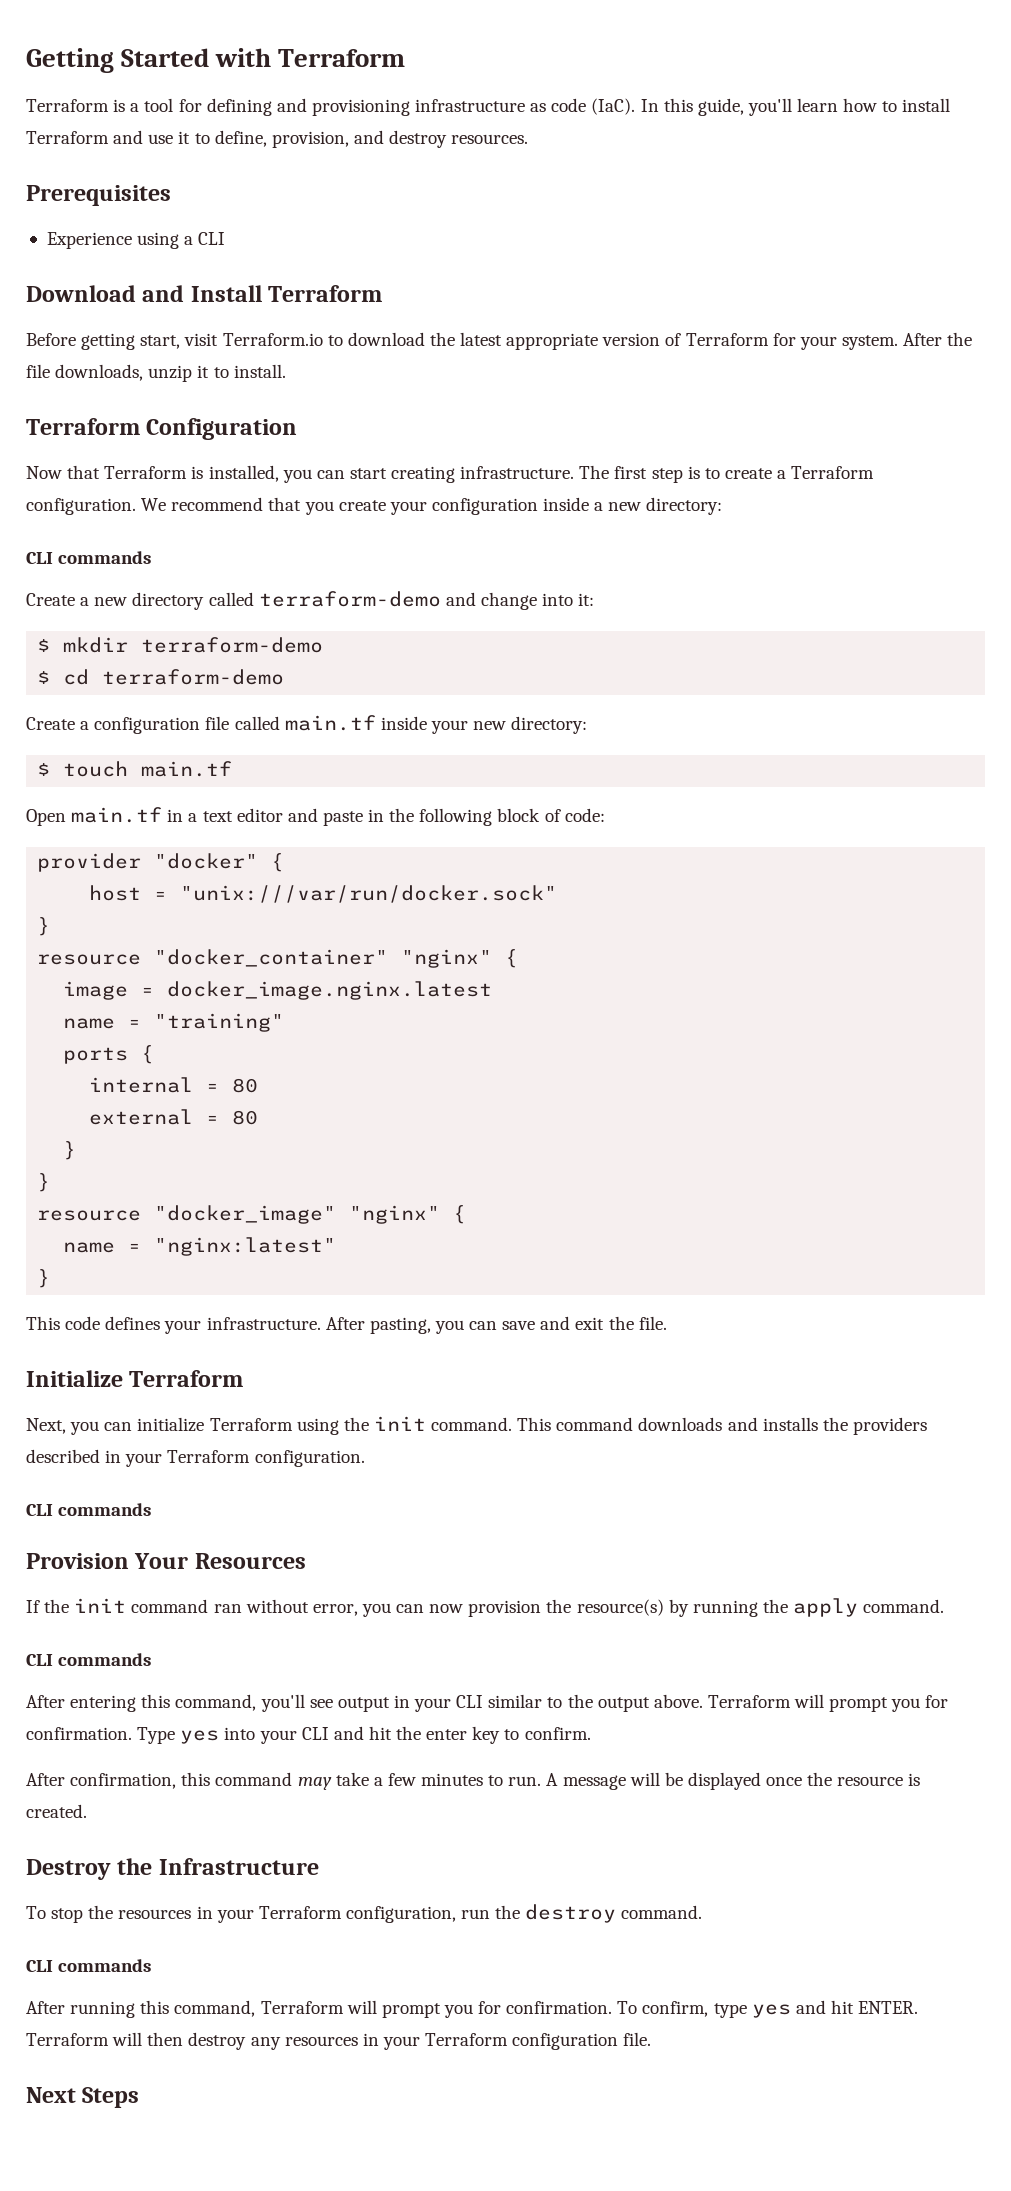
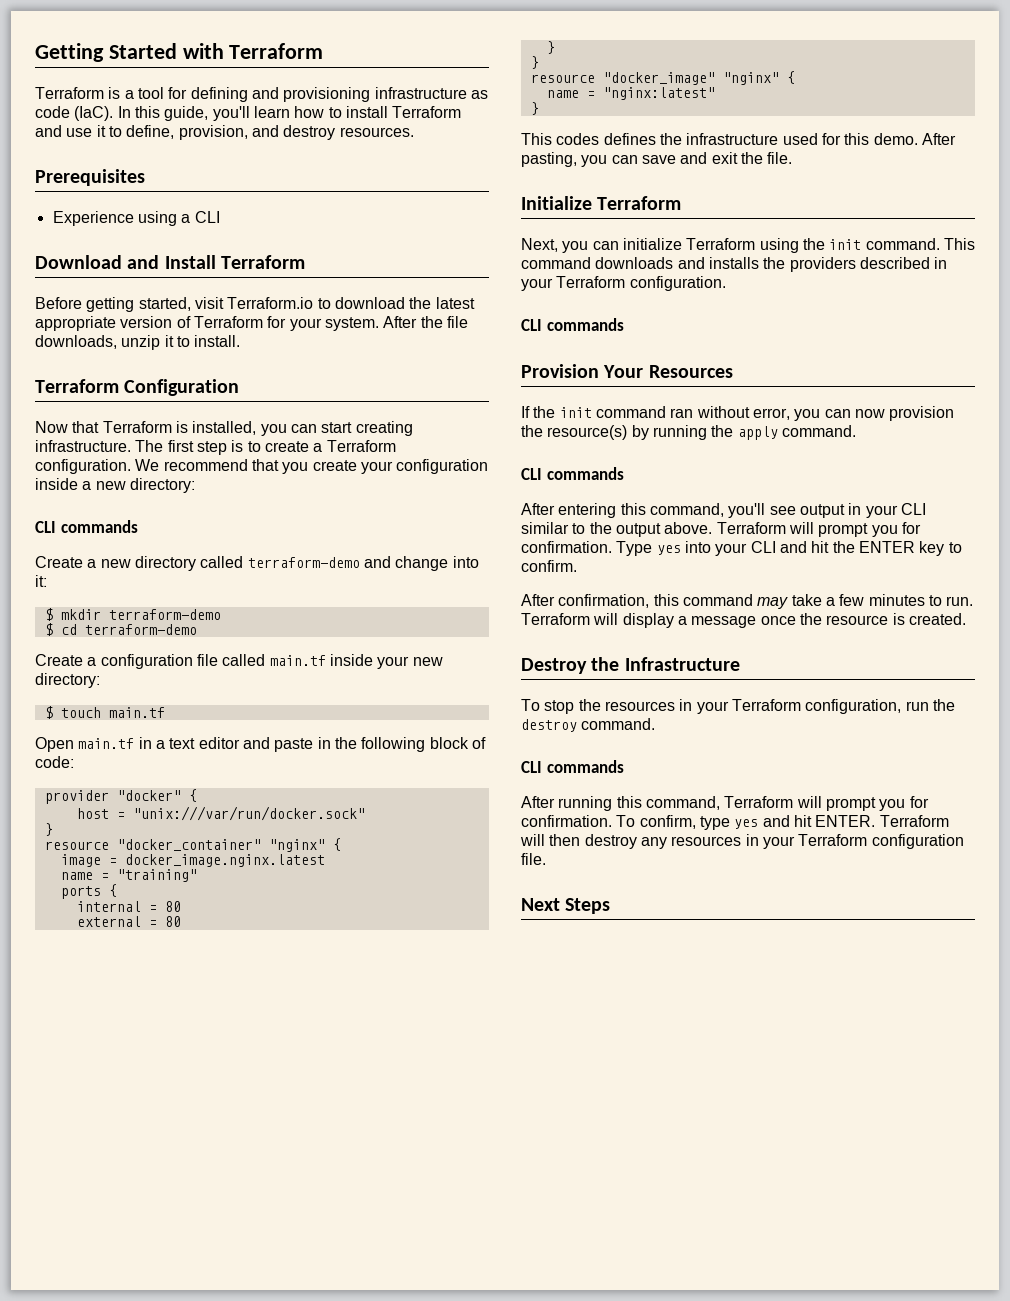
- Before getting start, visit Terraform.io to download the latest appropriate version of Terraform for your system.
+ Before getting started, visit Terraform.io to download the latest appropriate version of Terraform for your system.
- This code defines your infrastructure.
+ This codes defines the infrastructure used for this demo.
- Type yes into your CLI and hit the enter key to confirm.
+ Type yes into your CLI and hit the ENTER key to confirm.
- A message will be displayed once the resource is created.
+ Terraform will display a message once the resource is created.

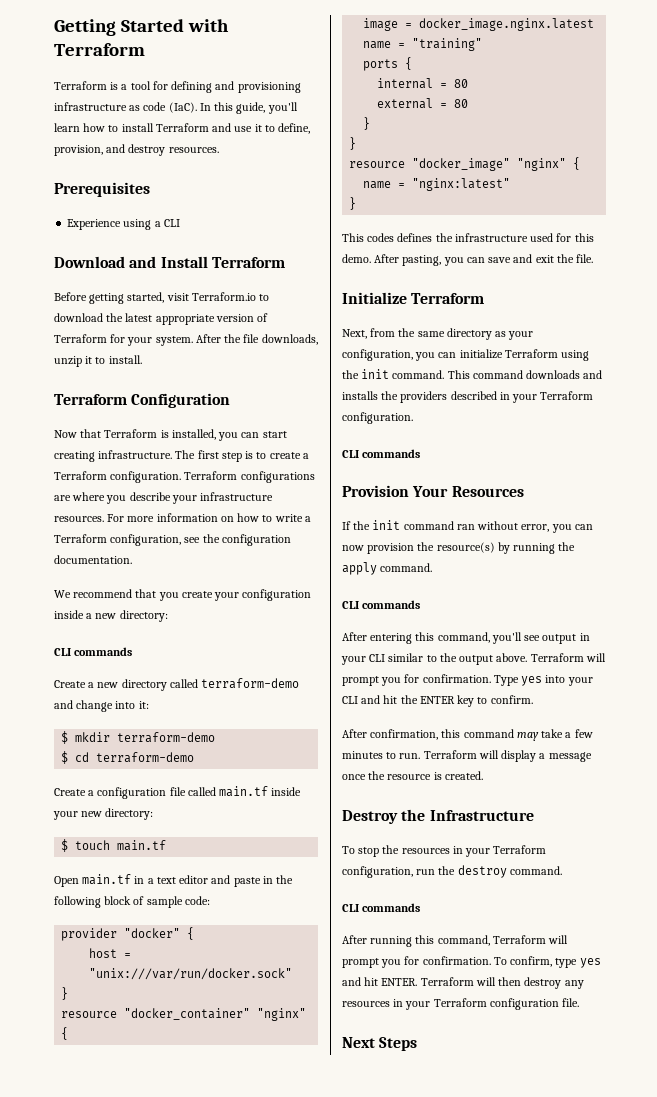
- The first step is to create a Terraform configuration. We recommend that you create your configuration inside a new directory:
+ The first step is to create a Terraform configuration. Terraform configurations are where you describe your infrastructure resources. For more information on how to write a Terraform configuration, see the configuration documentation.
+ We recommend that you create your configuration inside a new directory:
- Open main.tf in a text editor and paste in the following block of code:
+ Open main.tf in a text editor and paste in the following block of sample code:
- Next, you can initialize Terraform using the init command.
+ Next, from the same directory as your configuration, you can initialize Terraform using the init command.

